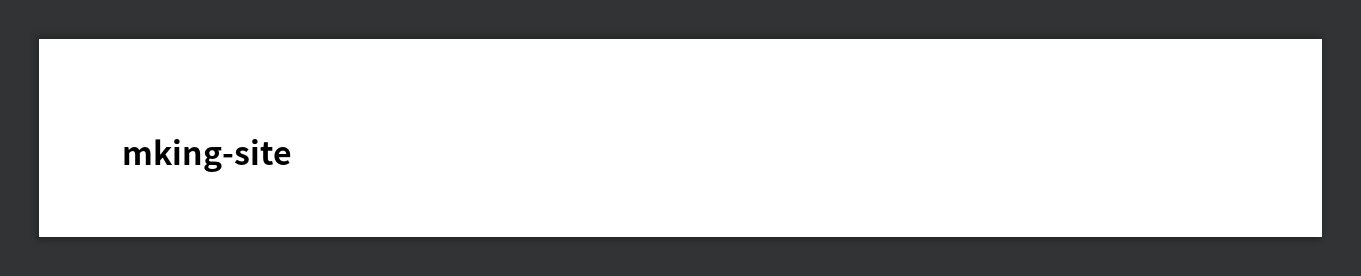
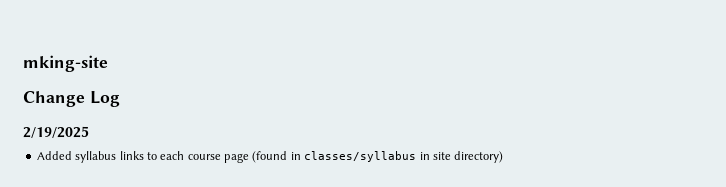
+ Change Log
+ 2/19/2025
+ Added syllabus links to each course page (found in classes/syllabus in site directory)

